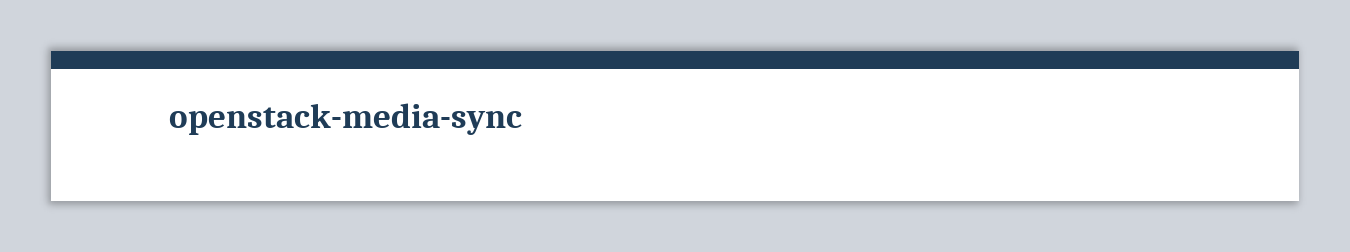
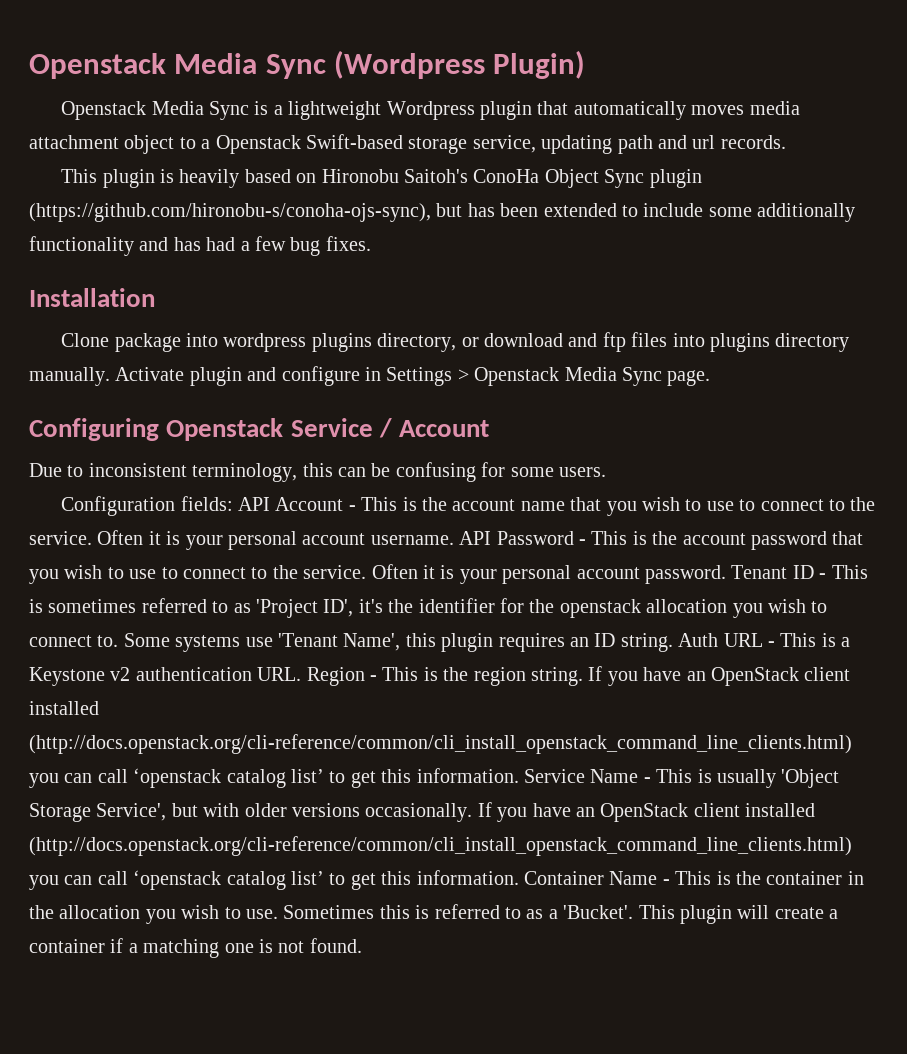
- openstack-media-sync
+ Openstack Media Sync (Wordpress Plugin)
+ Openstack Media Sync is a lightweight Wordpress plugin that automatically moves media attachment object to a Openstack Swift-based storage service, updating path and url records.
+ This plugin is heavily based on Hironobu Saitoh's ConoHa Object Sync plugin (https://github.com/hironobu-s/conoha-ojs-sync), but has been extended to include some additionally functionality and has had a few bug fixes.
+ Installation
+ Clone package into wordpress plugins directory, or download and ftp files into plugins directory manually. Activate plugin and configure in Settings > Openstack Media Sync page.
+ Configuring Openstack Service / Account
+ Due to inconsistent terminology, this can be confusing for some users.
+ Configuration fields: API Account - This is the account name that you wish to use to connect to the service. Often it is your personal account username. API Password - This is the account password that you wish to use to connect to the service. Often it is your personal account password. Tenant ID - This is sometimes referred to as 'Project ID', it's the identifier for the openstack allocation you wish to connect to. Some systems use 'Tenant Name', this plugin requires an ID string. Auth URL - This is a Keystone v2 authentication URL. Region - This is the region string. If you have an OpenStack client installed (http://docs.openstack.org/cli-reference/common/cli_install_openstack_command_line_clients.html) you can call ‘openstack catalog list’ to get this information. Service Name - This is usually 'Object Storage Service', but with older versions occasionally. If you have an OpenStack client installed (http://docs.openstack.org/cli-reference/common/cli_install_openstack_command_line_clients.html) you can call ‘openstack catalog list’ to get this information. Container Name - This is the container in the allocation you wish to use. Sometimes this is referred to as a 'Bucket'. This plugin will create a container if a matching one is not found.

